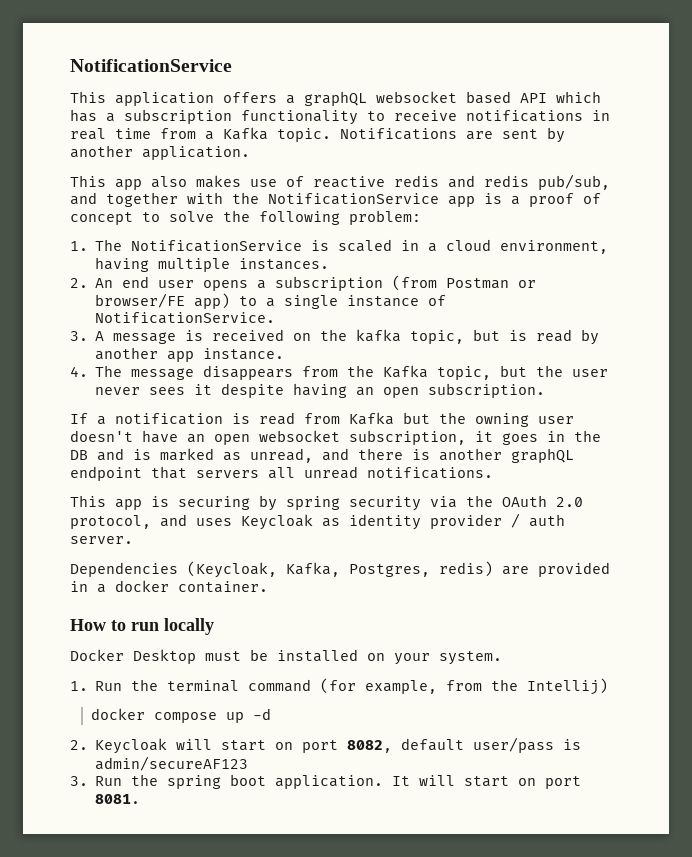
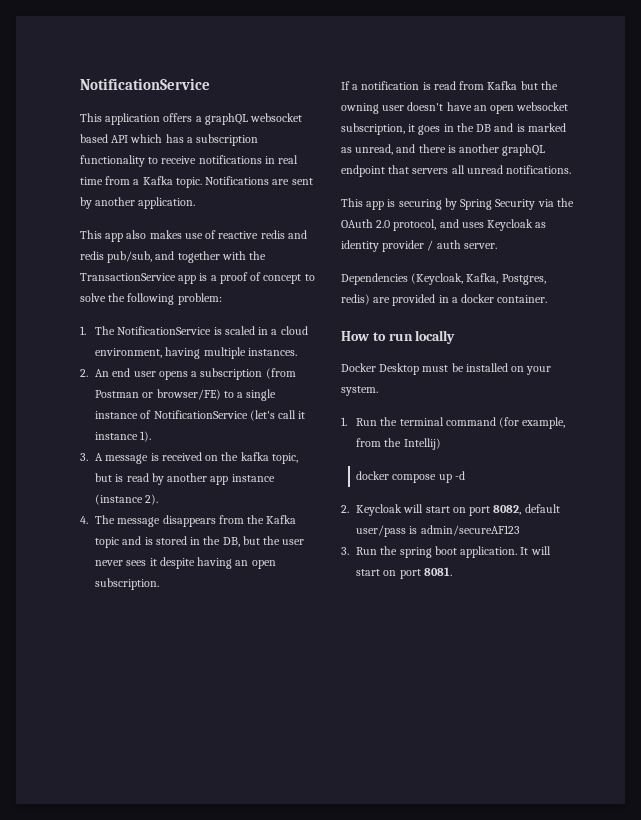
- This app also makes use of reactive redis and redis pub/sub, and together with the NotificationService app is a proof of concept to solve the following problem:
+ This app also makes use of reactive redis and redis pub/sub, and together with the TransactionService app is a proof of concept to solve the following problem:
- 2. An end user opens a subscription (from Postman or browser/FE app) to a single instance of NotificationService.
+ 2. An end user opens a subscription (from Postman or browser/FE) to a single instance of NotificationService (let's call it instance 1).
- 3. A message is received on the kafka topic, but is read by another app instance.
+ 3. A message is received on the kafka topic, but is read by another app instance (instance 2).
- 4. The message disappears from the Kafka topic, but the user never sees it despite having an open subscription.
+ 4. The message disappears from the Kafka topic and is stored in the DB, but the user never sees it despite having an open subscription.
- This app is securing by spring security via the OAuth 2.0 protocol, and uses Keycloak as identity provider / auth server.
+ This app is securing by Spring Security via the OAuth 2.0 protocol, and uses Keycloak as identity provider / auth server.

